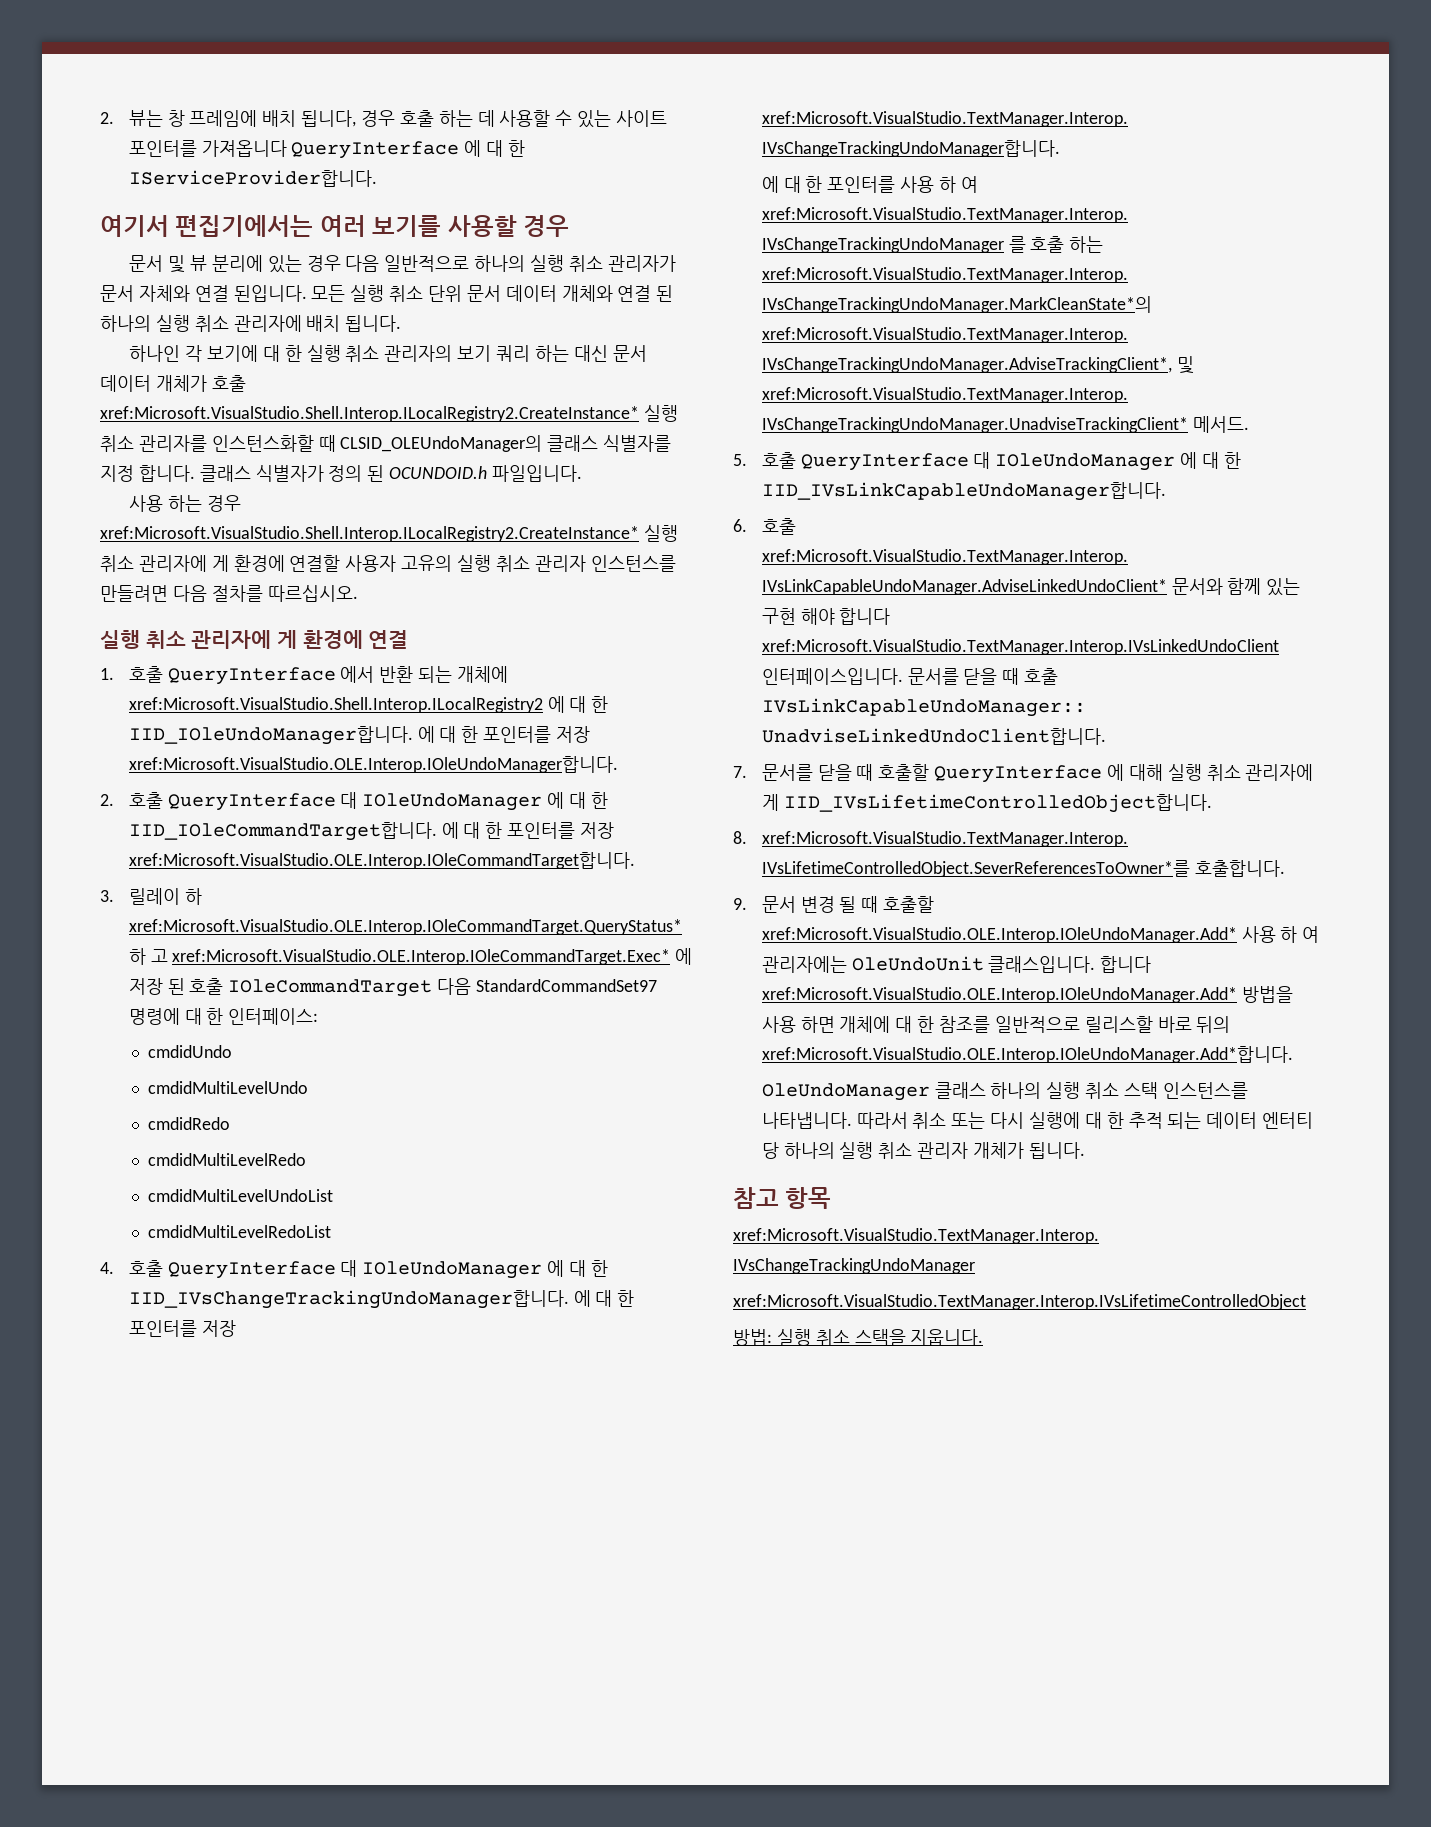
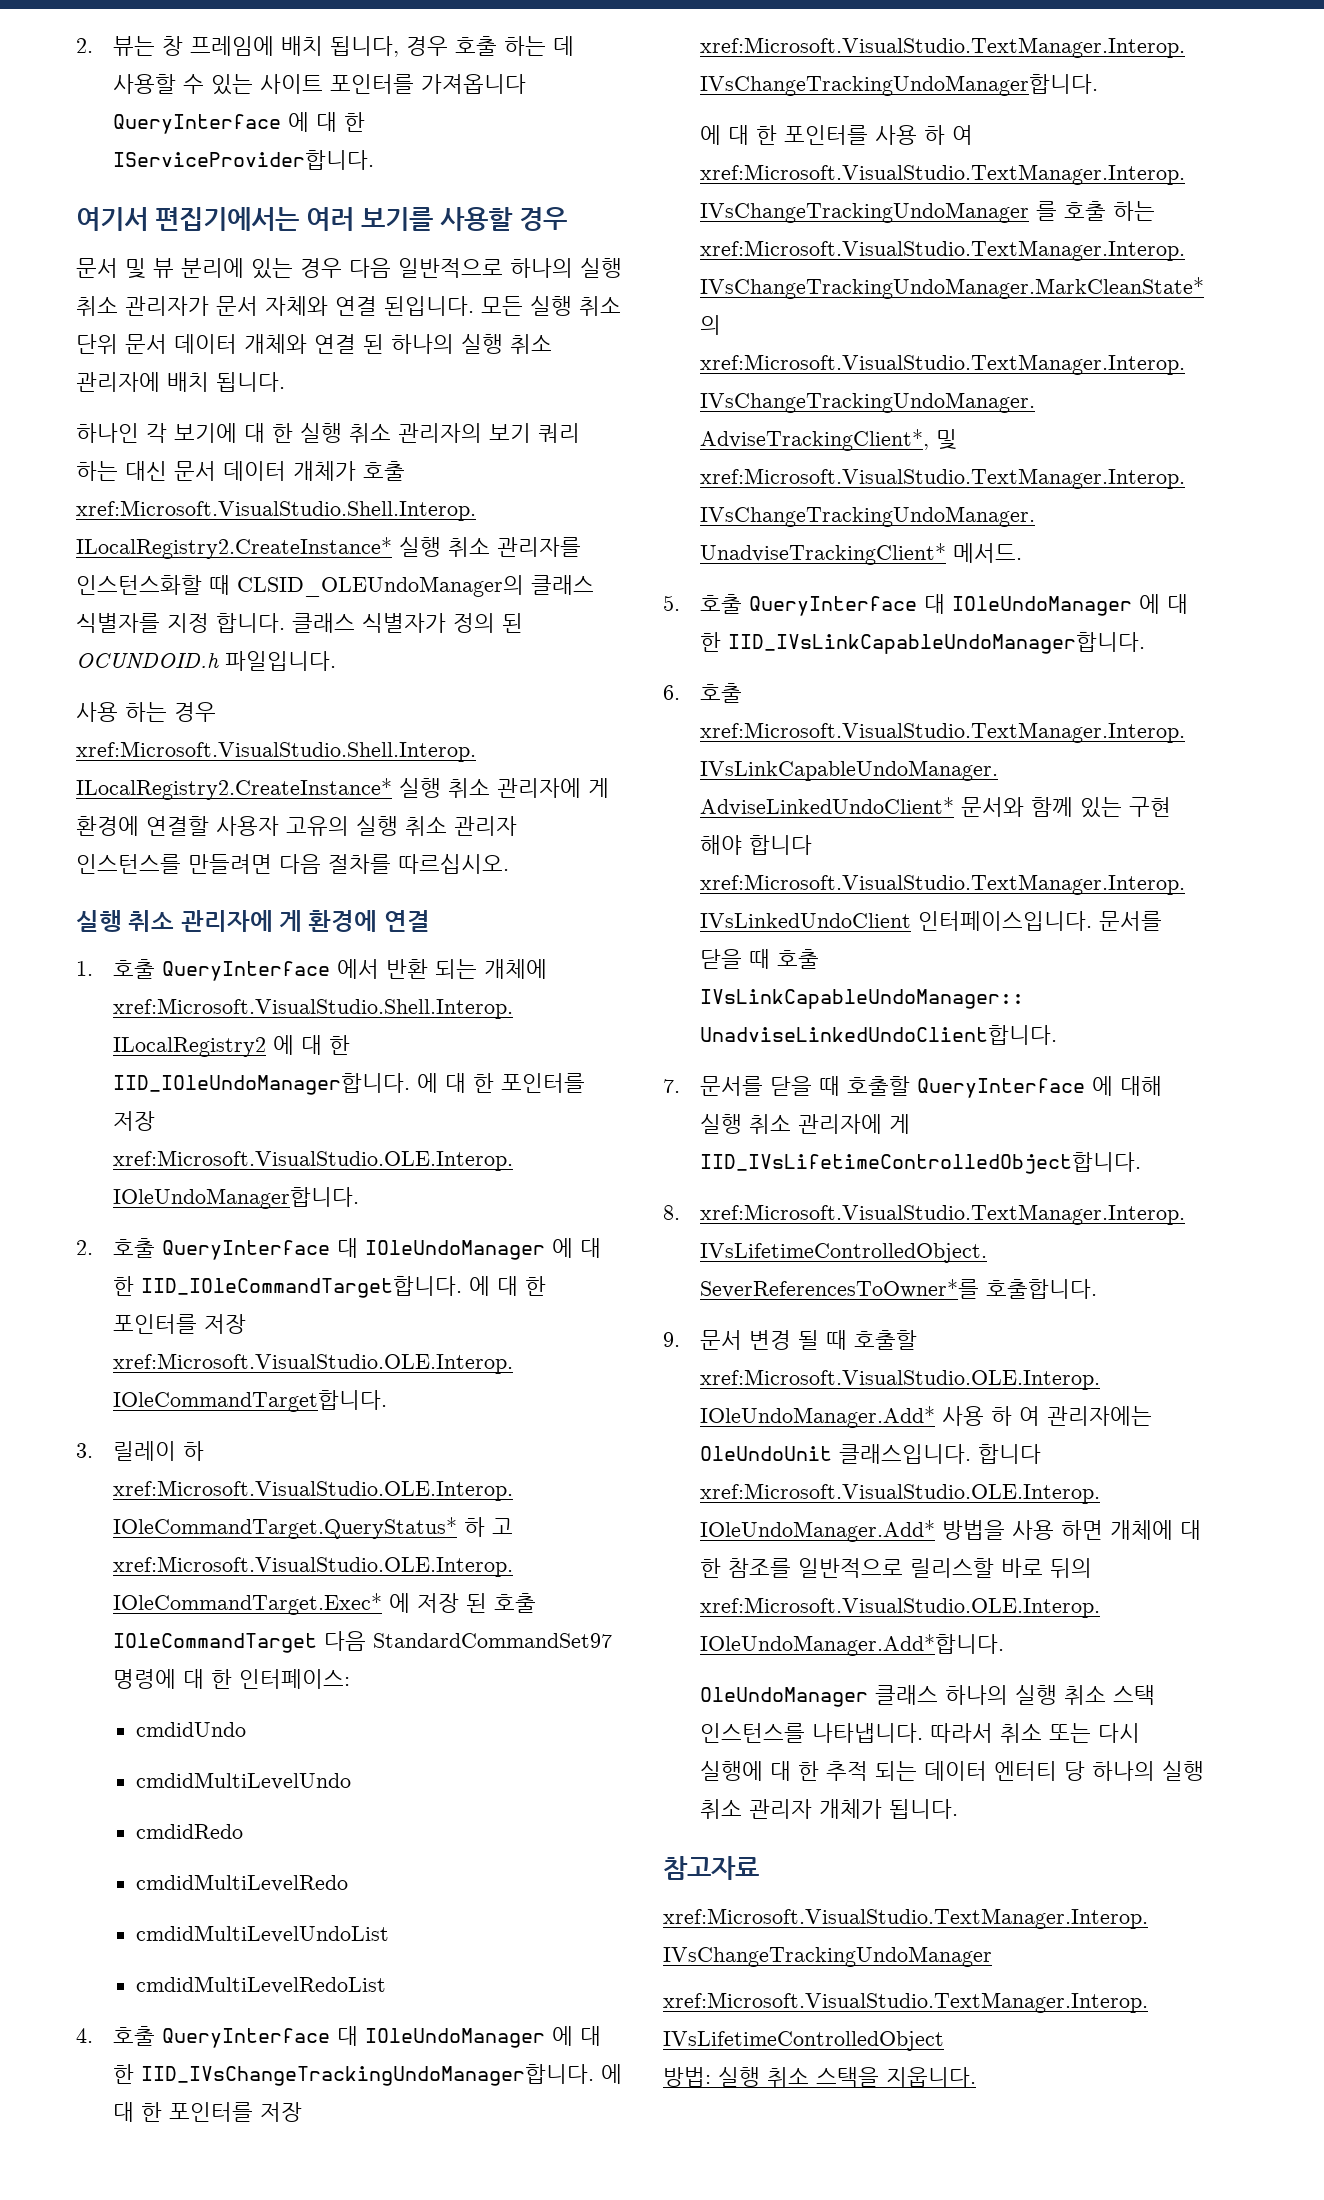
- 참고 항목
+ 참고자료

